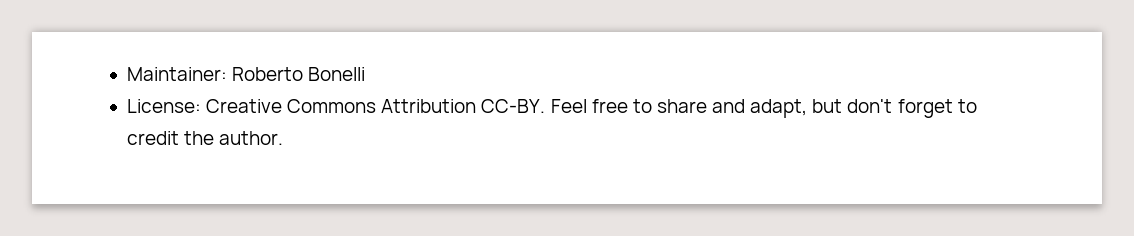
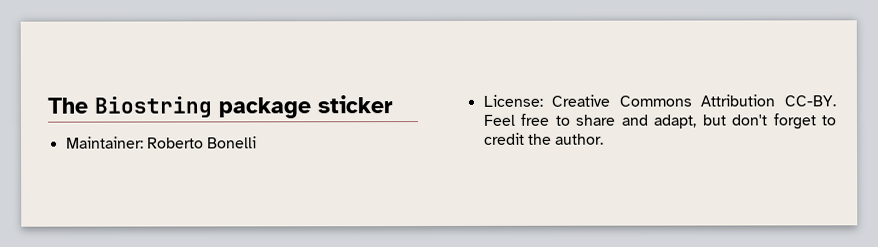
+ The Biostring package sticker

